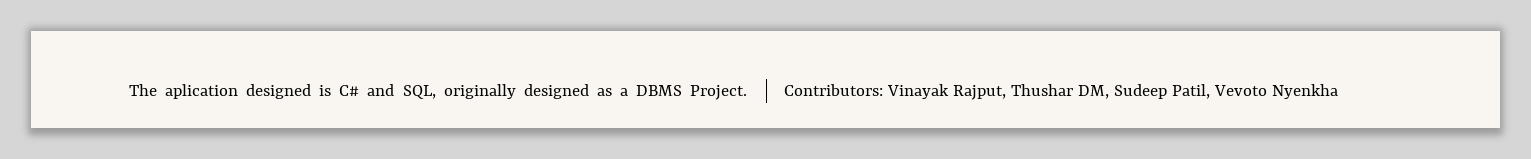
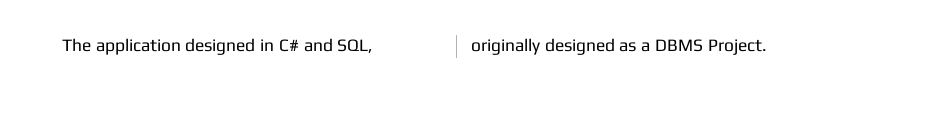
- The aplication designed is C# and SQL, originally designed as a DBMS Project. Contributors: Vinayak Rajput, Thushar DM, Sudeep Patil, Vevoto Nyenkha
+ The application designed in C# and SQL, originally designed as a DBMS Project.

